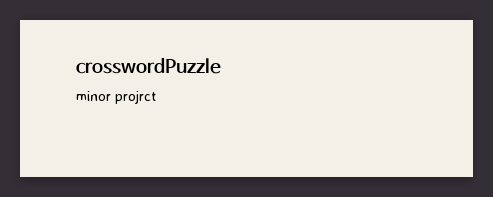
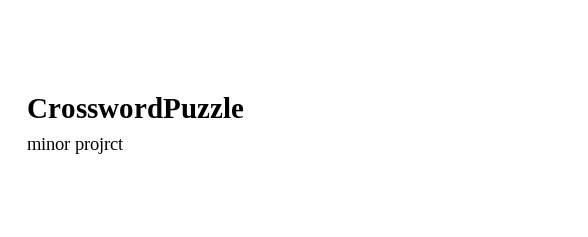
- crosswordPuzzle
+ CrosswordPuzzle

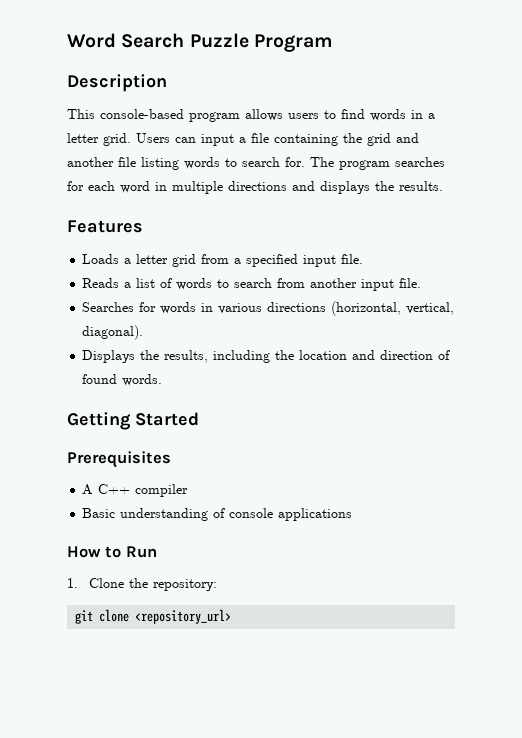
- CrosswordPuzzle
- minor projrct
+ Word Search Puzzle Program
+ Description
+ This console-based program allows users to find words in a letter grid. Users can input a file containing the grid and another file listing words to search for. The program searches for each word in multiple directions and displays the results.
+ Features
+ Loads a letter grid from a specified input file.
+ Reads a list of words to search from another input file.
+ Searches for words in various directions (horizontal, vertical, diagonal).
+ Displays the results, including the location and direction of found words.
+ Getting Started
+ Prerequisites
+ A C++ compiler
+ Basic understanding of console applications
+ How to Run
+ 1. Clone the repository:
+ git clone <repository_url>

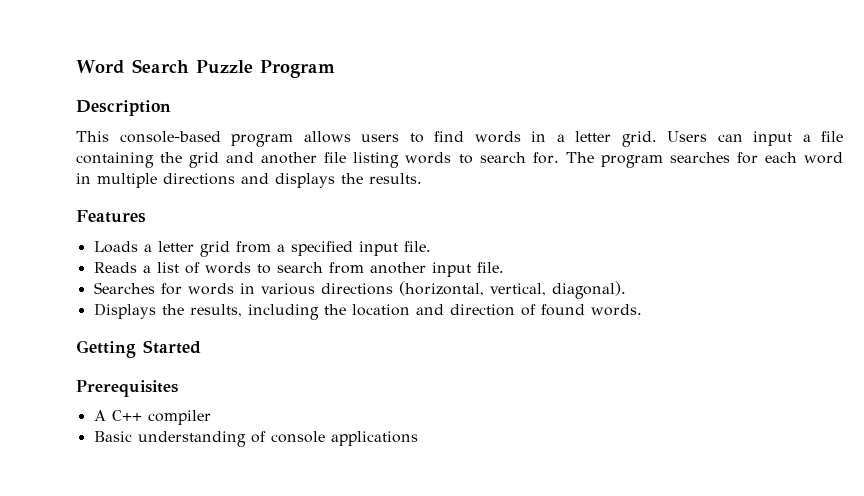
- How to Run
- 1. Clone the repository:
- git clone <repository_url>

